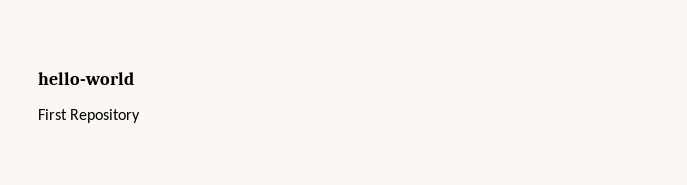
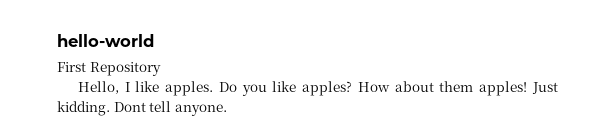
+ Hello, I like apples. Do you like apples? How about them apples! Just kidding. Dont tell anyone.

